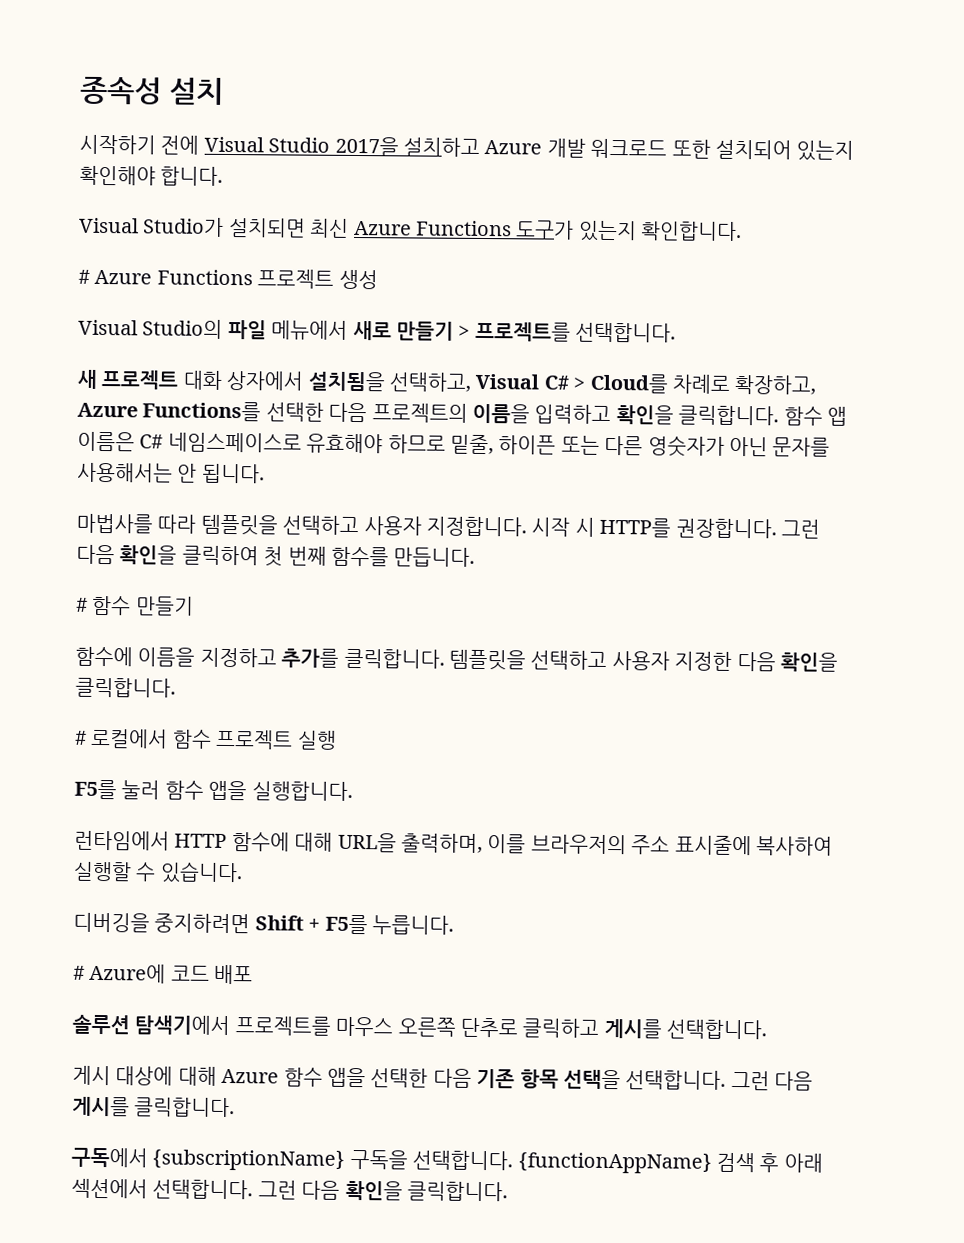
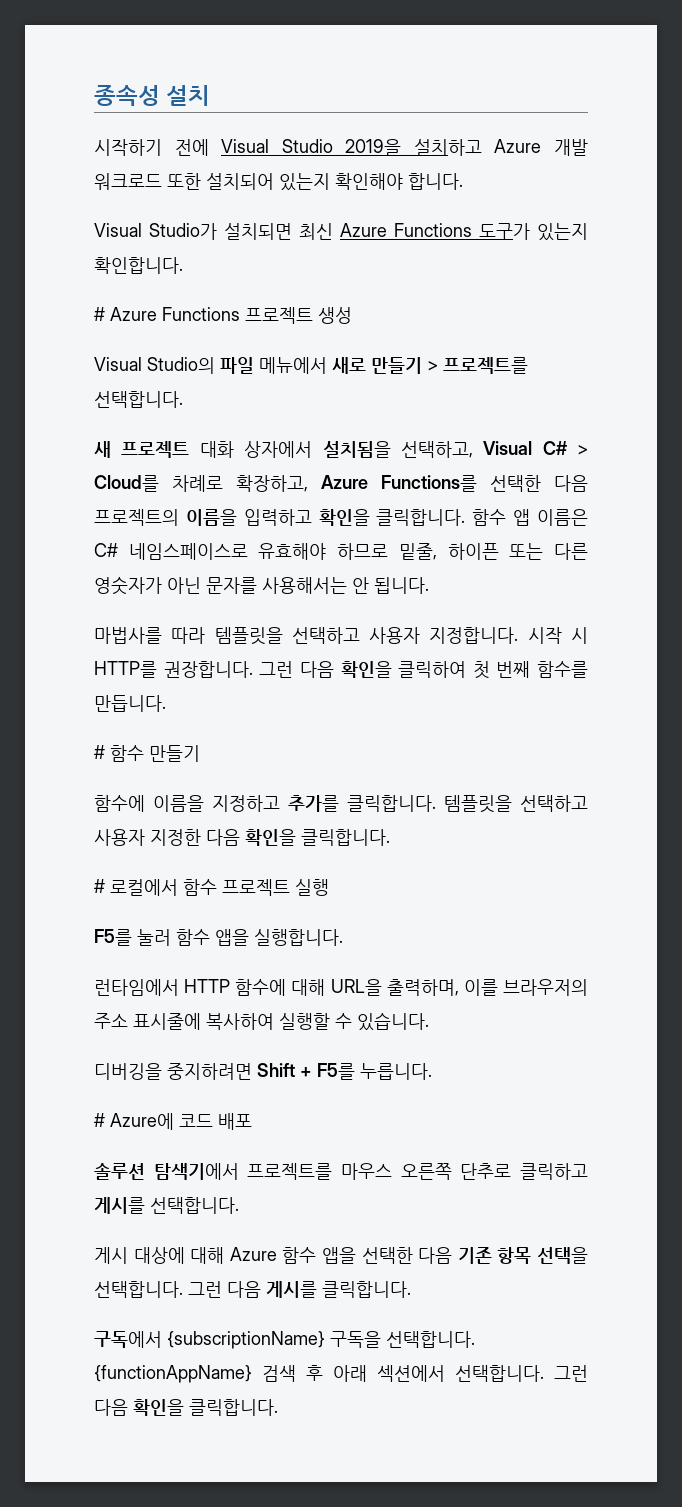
- 시작하기 전에 Visual Studio 2017을 설치하고 Azure 개발 워크로드 또한 설치되어 있는지 확인해야 합니다.
+ 시작하기 전에 Visual Studio 2019을 설치하고 Azure 개발 워크로드 또한 설치되어 있는지 확인해야 합니다.

